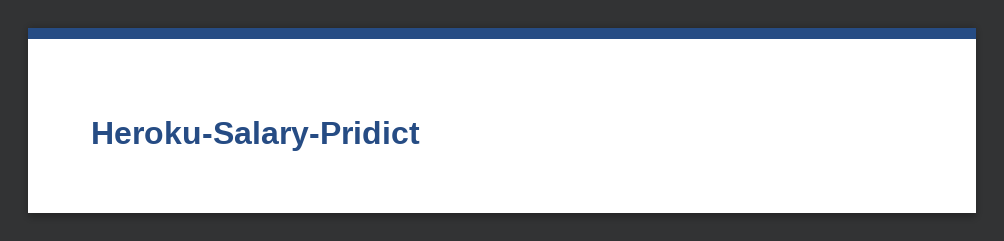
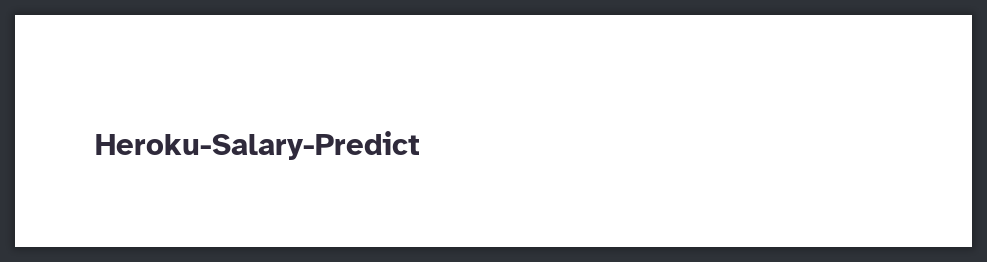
- Heroku-Salary-Pridict
+ Heroku-Salary-Predict

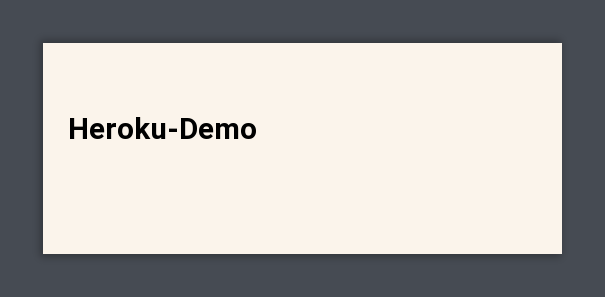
- Heroku-Salary-Predict
+ Heroku-Demo

